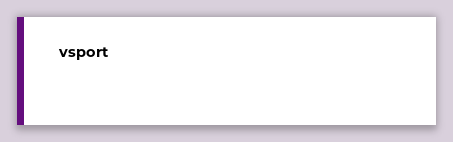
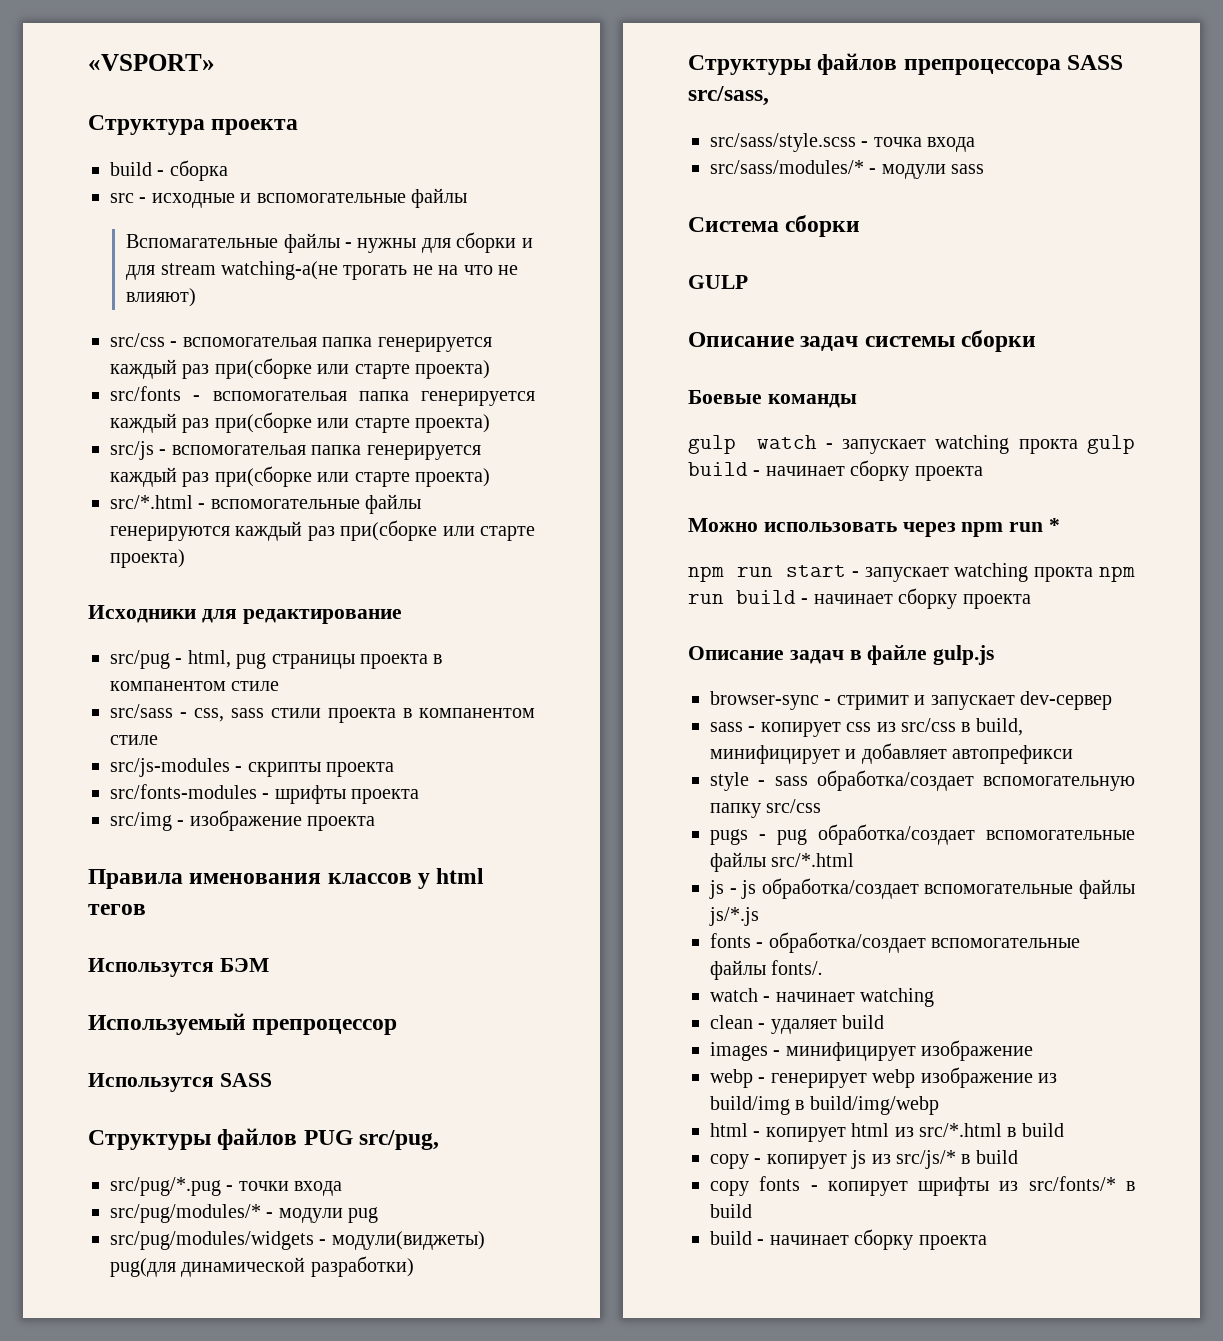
- vsport
+ «VSPORT»
+ Структура проекта
+ build - сборка
+ src - исходные и вспомогательные файлы
+ Вспомагательные файлы - нужны для сборки и для stream watching-а(не трогать не на что не влияют)
+ src/css - вспомогательая папка генерируется каждый раз при(сборке или старте проекта)
+ src/fonts - вспомогательая папка генерируется каждый раз при(сборке или старте проекта)
+ src/js - вспомогательая папка генерируется каждый раз при(сборке или старте проекта)
+ src/*.html - вспомогательные файлы генерируются каждый раз при(сборке или старте проекта)
+ Исходники для редактирование
+ src/pug - html, pug страницы проекта в компанентом стиле
+ src/sass - css, sass стили проекта в компанентом стиле
+ src/js-modules - скрипты проекта
+ src/fonts-modules - шрифты проекта
+ src/img - изображение проекта
+ Правила именования классов у html тегов
+ Использутся БЭМ
+ Используемый препроцессор
+ Использутся SASS
+ Структуры файлов PUG src/pug,
+ src/pug/*.pug - точки входа
+ src/pug/modules/* - модули pug
+ src/pug/modules/widgets - модули(виджеты) pug(для динамической разработки)
+ Структуры файлов препроцессора SASS src/sass,
+ src/sass/style.scss - точка входа
+ src/sass/modules/* - модули sass
+ Cистема сборки
+ GULP
+ Описание задач системы сборки
+ Боевые команды
+ gulp watch - запускает watching прокта gulp build - начинает сборку проекта
+ Можно использовать через npm run *
+ npm run start - запускает watching прокта npm run build - начинает сборку проекта
+ Описание задач в файле gulp.js
+ browser-sync - стримит и запускает dev-сервер
+ sass - копирует css из src/css в build, минифицирует и добавляет автопрефикси
+ style - sass обработка/создает вспомогательную папку src/css
+ pugs - pug обработка/создает вспомогательные файлы src/*.html
+ js - js обработка/создает вспомогательные файлы js/*.js
+ fonts - обработка/создает вспомогательные файлы fonts/.
+ watch - начинает watching
+ clean - удаляет build
+ images - минифицирует изображение
+ webp - генерирует webp изображение из build/img в build/img/webp
+ html - копирует html из src/*.html в build
+ copy - копирует js из src/js/* в build
+ copy fonts - копирует шрифты из src/fonts/* в build
+ build - начинает сборку проекта

